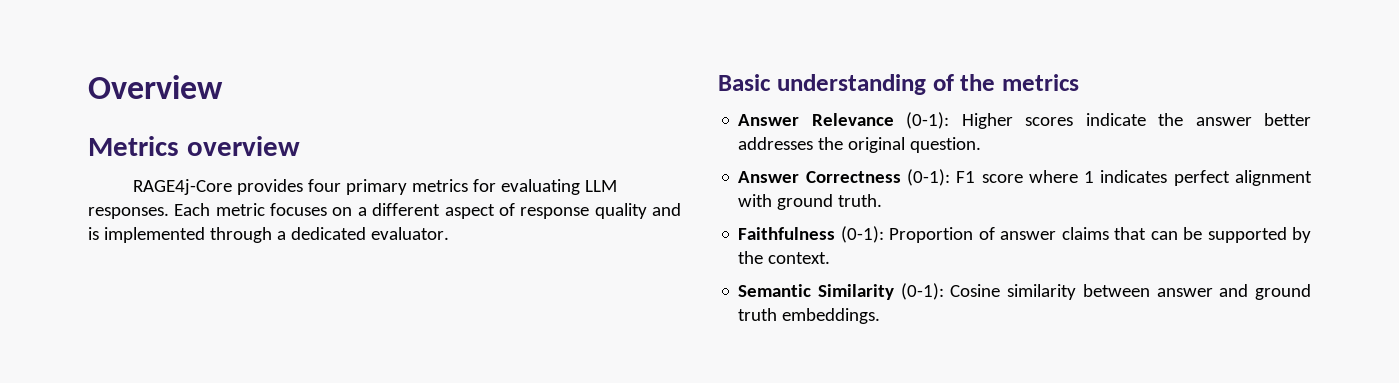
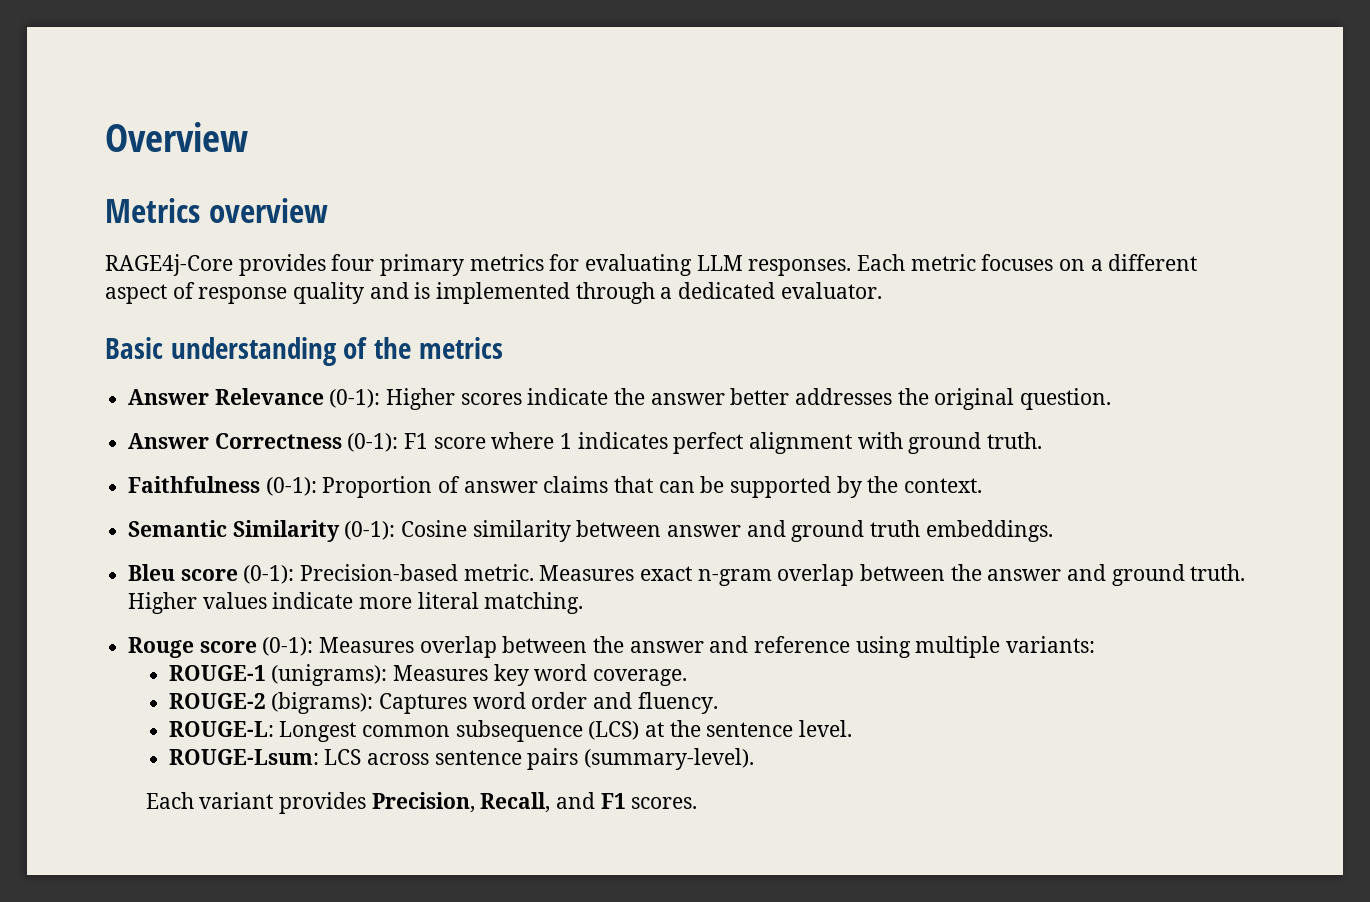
+ Bleu score (0-1): Precision-based metric. Measures exact n-gram overlap between the answer and ground truth. Higher values indicate more literal matching.
+ Rouge score (0-1): Measures overlap between the answer and reference using multiple variants:
+ ROUGE-1 (unigrams): Measures key word coverage.
+ ROUGE-2 (bigrams): Captures word order and fluency.
+ ROUGE-L: Longest common subsequence (LCS) at the sentence level.
+ ROUGE-Lsum: LCS across sentence pairs (summary-level).
+ Each variant provides Precision, Recall, and F1 scores.

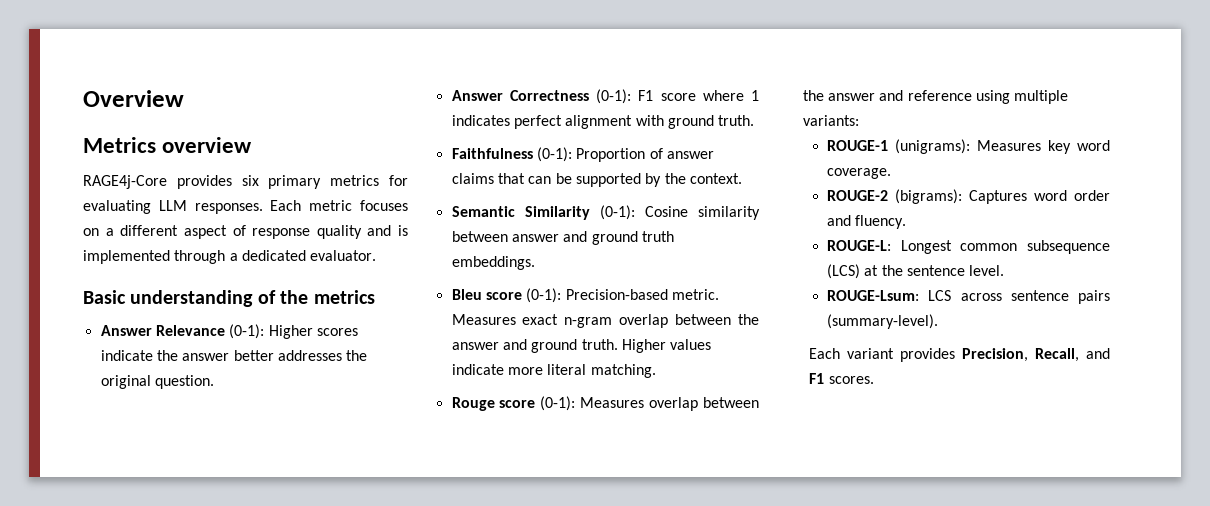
- RAGE4j-Core provides four primary metrics for evaluating LLM responses.
+ RAGE4j-Core provides six primary metrics for evaluating LLM responses.

